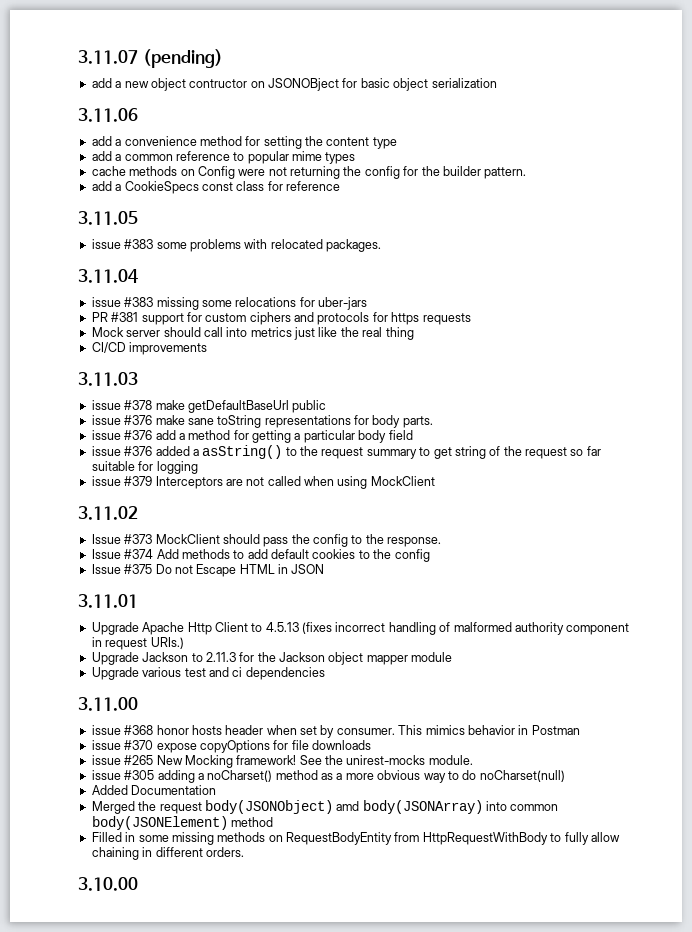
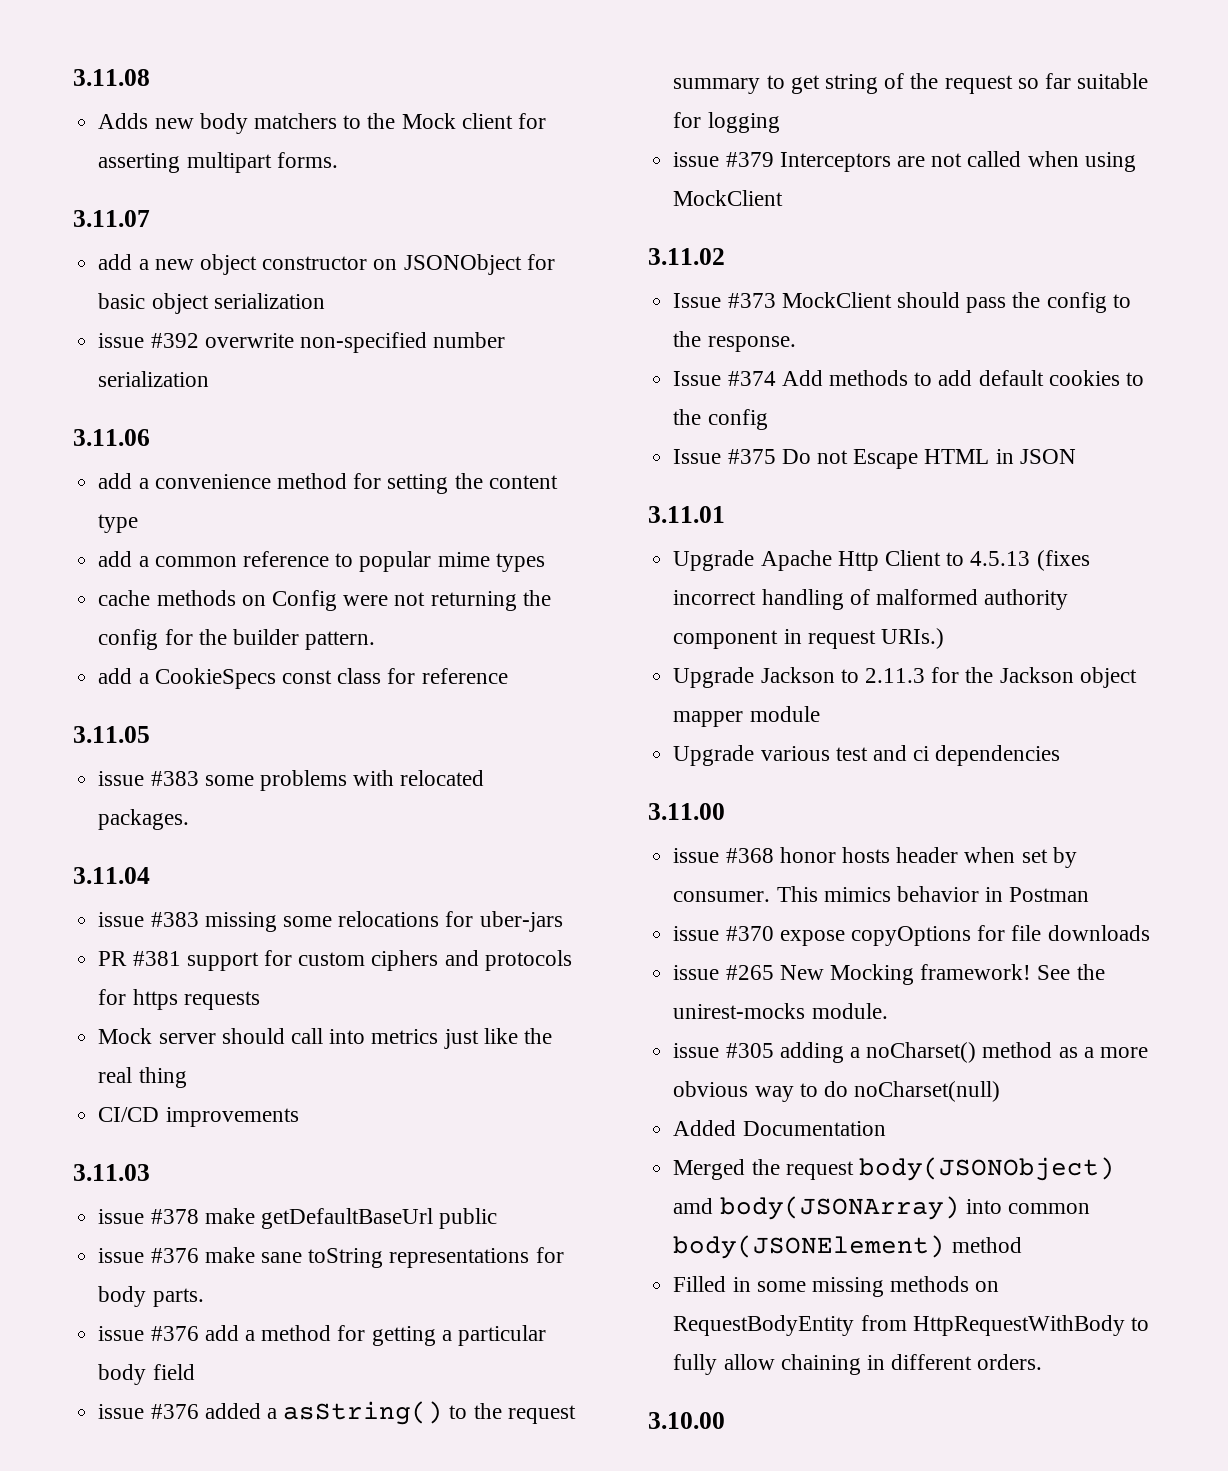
+ 3.11.08
+ Adds new body matchers to the Mock client for asserting multipart forms.
- 3.11.07 (pending)
+ 3.11.07
- add a new object contructor on JSONOBject for basic object serialization
+ add a new object constructor on JSONObject for basic object serialization
+ issue #392 overwrite non-specified number serialization

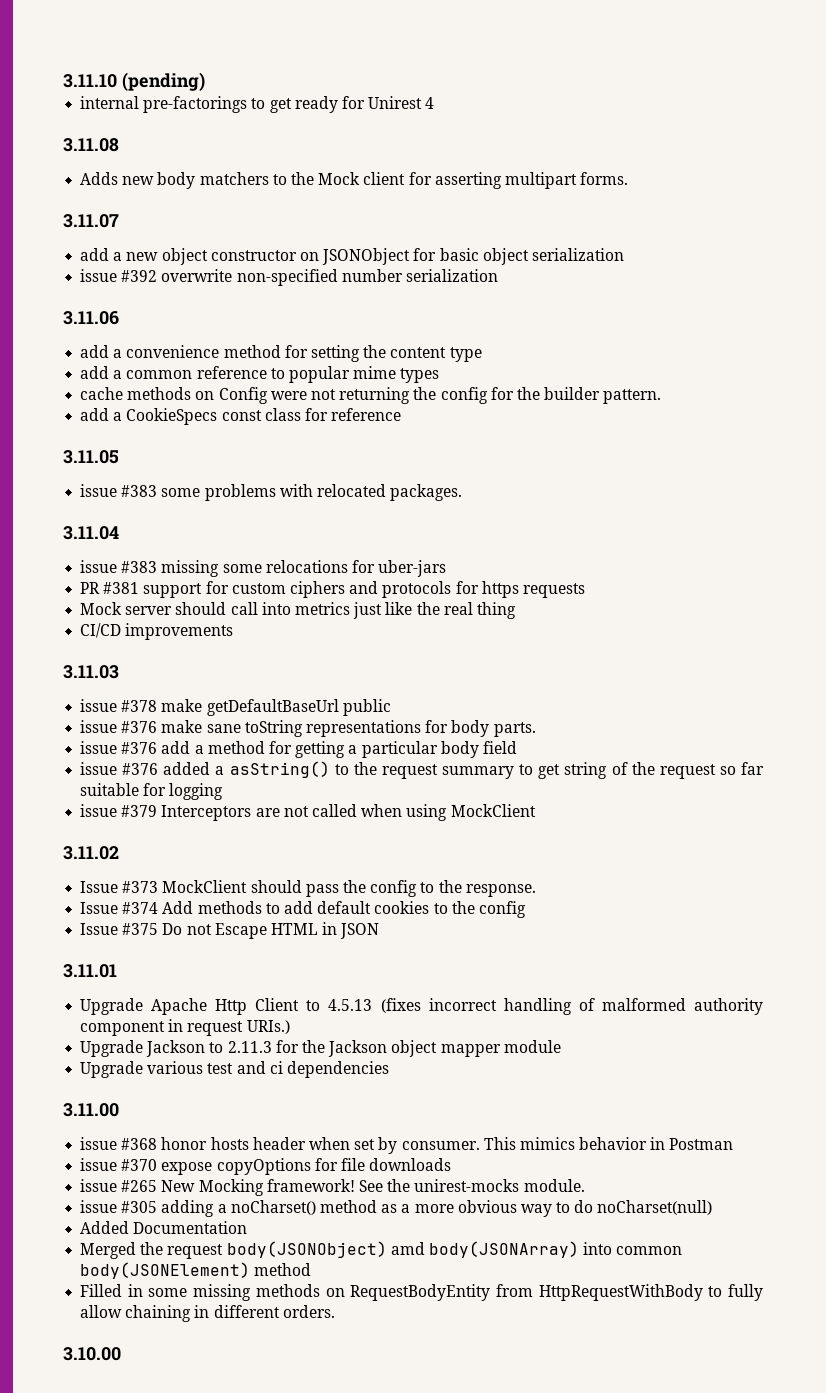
+ 3.11.10 (pending)
+ internal pre-factorings to get ready for Unirest 4

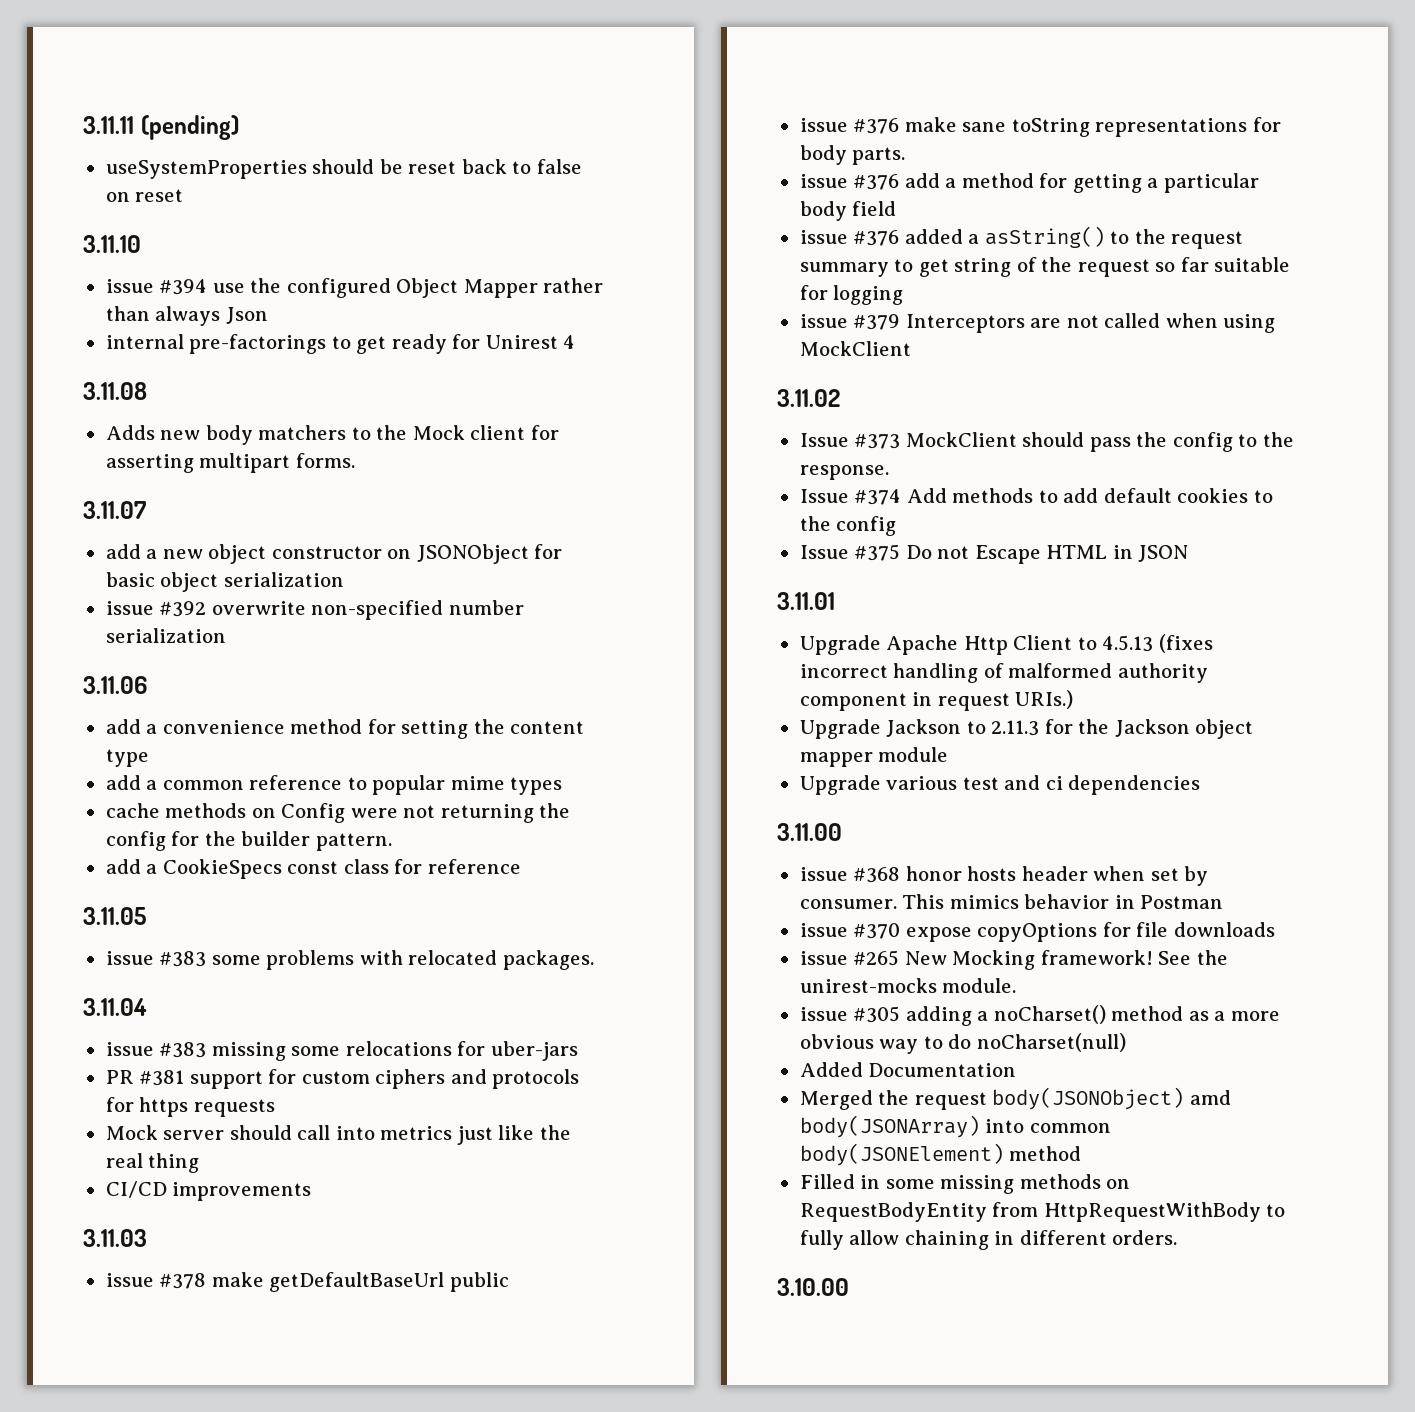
- 3.11.10 (pending)
+ 3.11.11 (pending)
+ useSystemProperties should be reset back to false on reset
+ 3.11.10
+ issue #394 use the configured Object Mapper rather than always Json

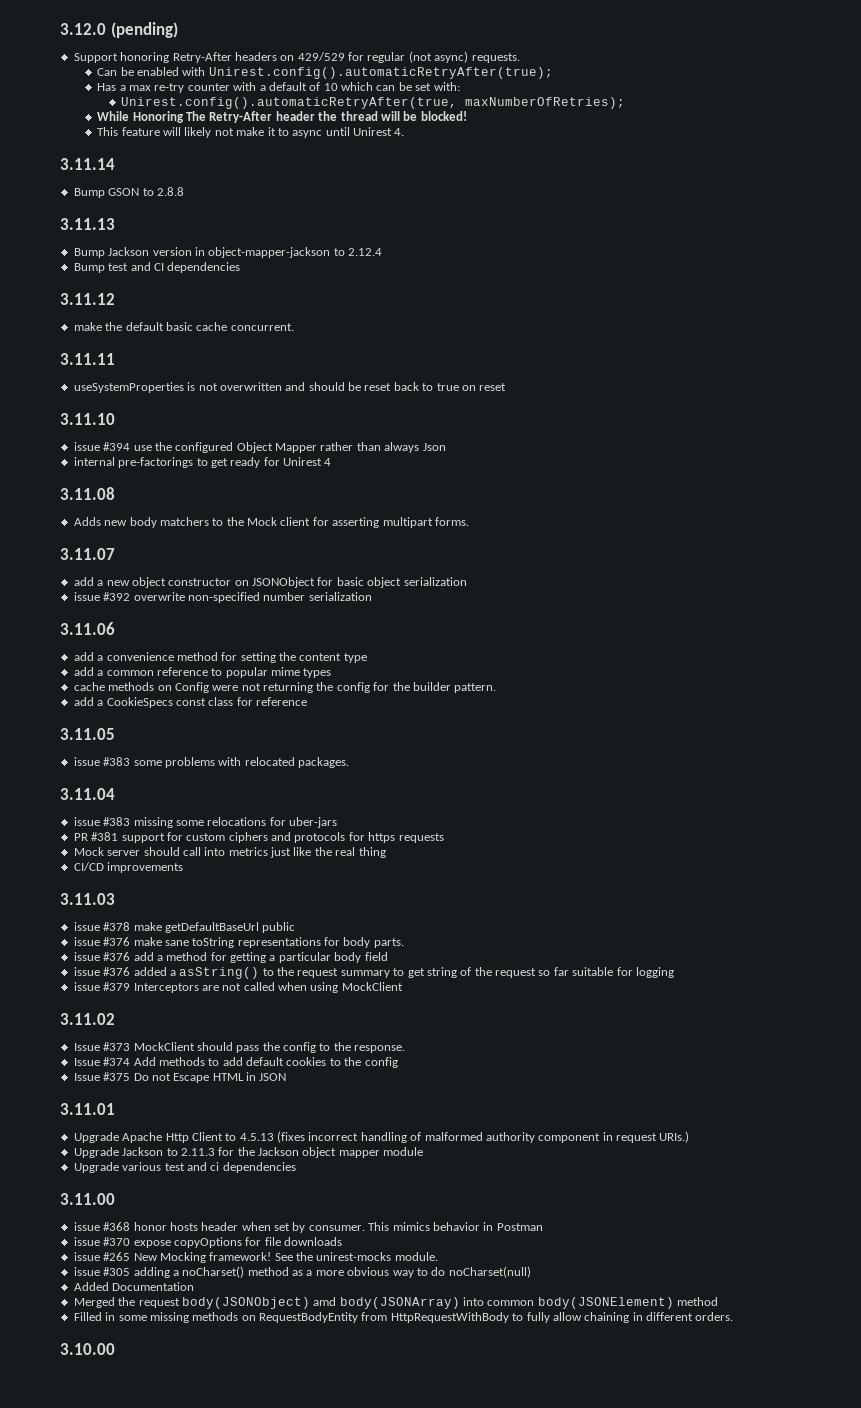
- 3.11.11 (pending)
+ 3.12.0 (pending)
- useSystemProperties should be reset back to false on reset
+ Support honoring Retry-After headers on 429/529 for regular (not async) requests.
+ Can be enabled with Unirest.config().automaticRetryAfter(true);
+ Has a max re-try counter with a default of 10 which can be set with:
+ Unirest.config().automaticRetryAfter(true, maxNumberOfRetries);
+ While Honoring The Retry-After header the thread will be blocked!
+ This feature will likely not make it to async until Unirest 4.
+ 3.11.14
+ Bump GSON to 2.8.8
+ 3.11.13
+ Bump Jackson version in object-mapper-jackson to 2.12.4
+ Bump test and CI dependencies
+ 3.11.12
+ make the default basic cache concurrent.
+ 3.11.11
+ useSystemProperties is not overwritten and should be reset back to true on reset

